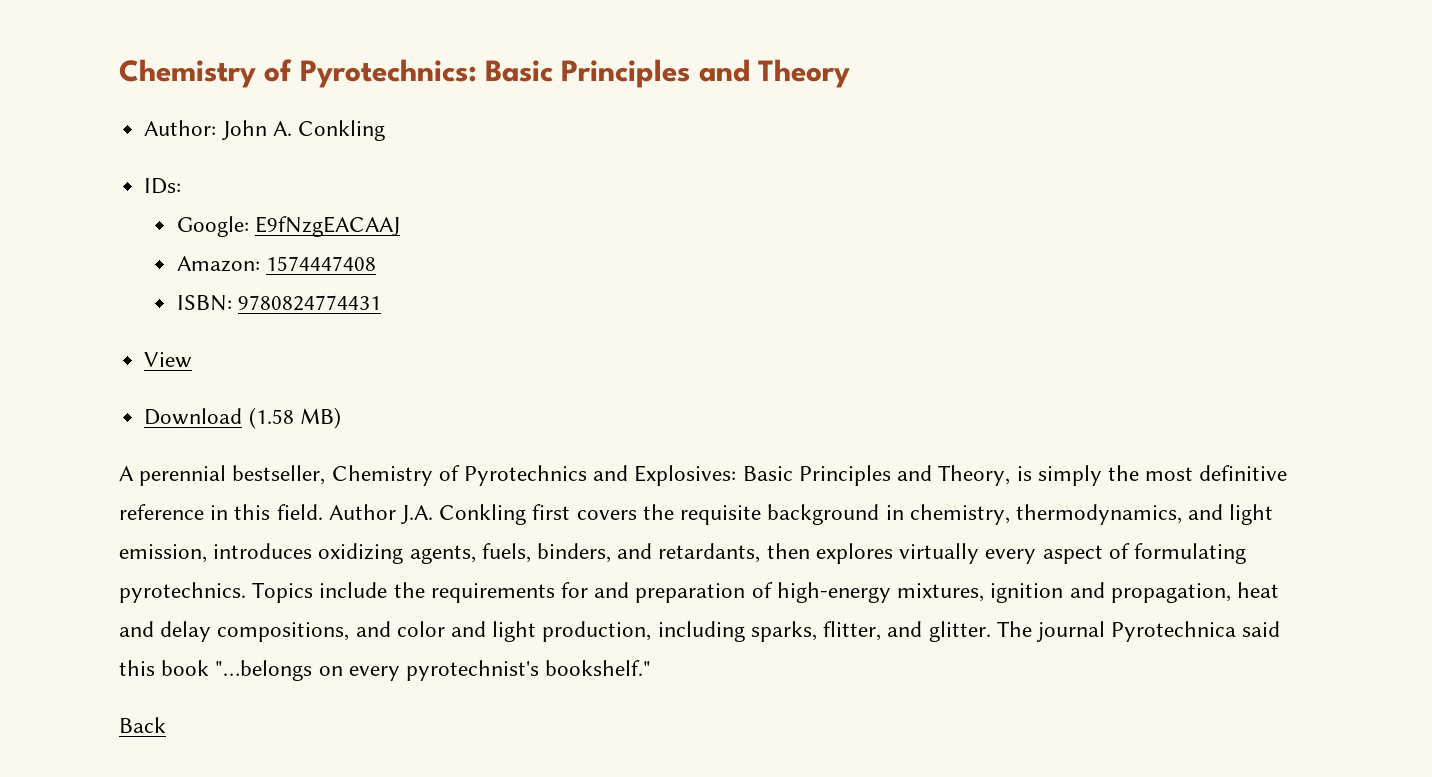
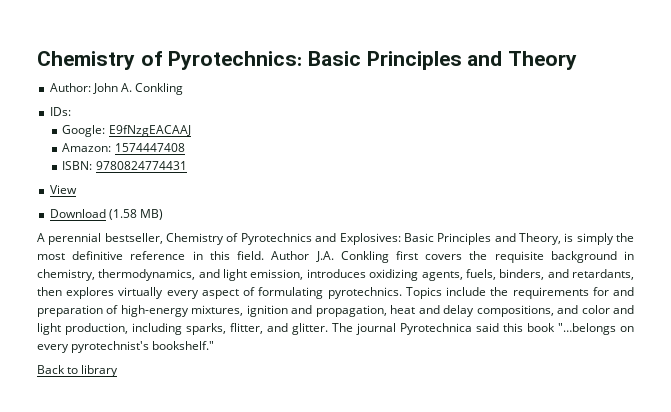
- Back
+ Back to library

